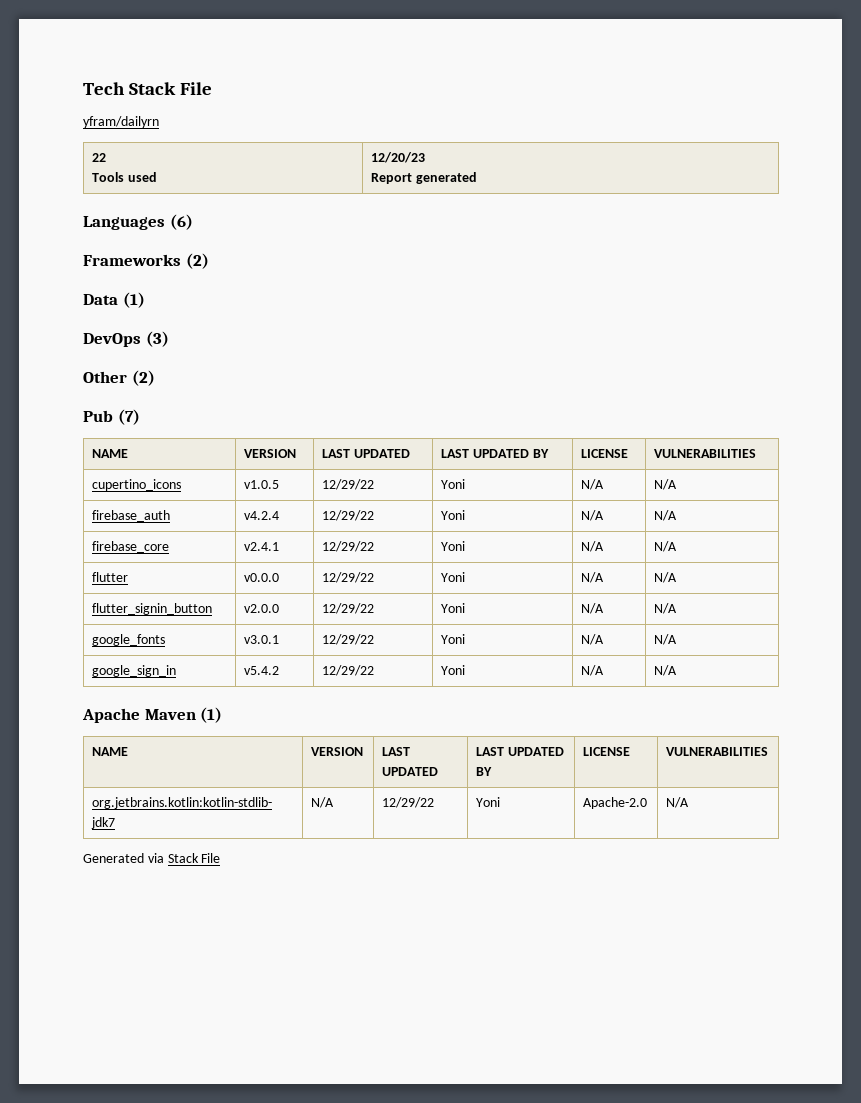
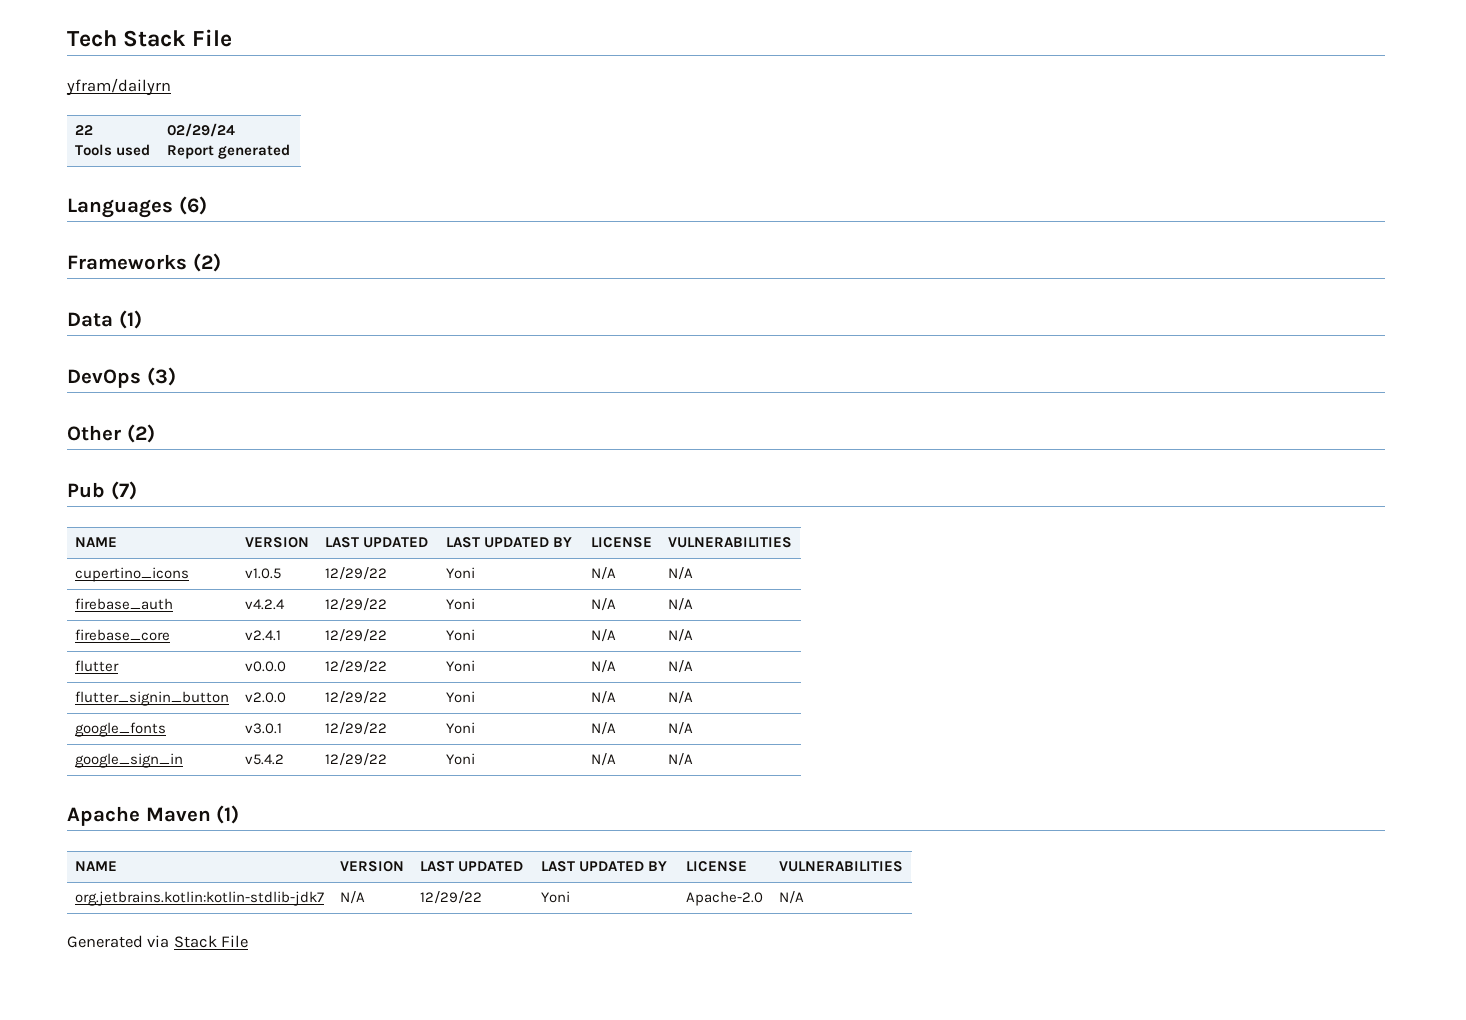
  22
- Tools used | 12/20/23
+ Tools used | 02/29/24

